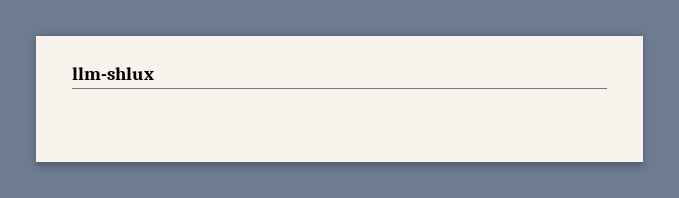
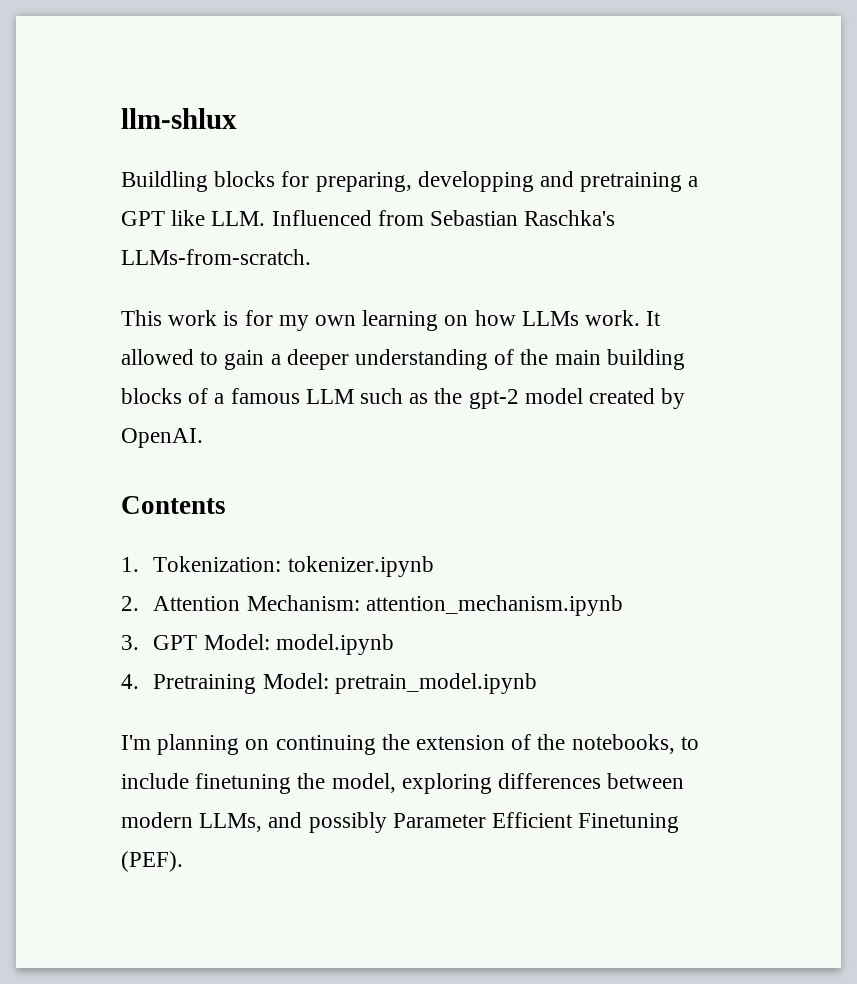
+ Buildling blocks for preparing, developping and pretraining a GPT like LLM. Influenced from Sebastian Raschka's LLMs-from-scratch.
+ This work is for my own learning on how LLMs work. It allowed to gain a deeper understanding of the main building blocks of a famous LLM such as the gpt-2 model created by OpenAI.
+ Contents
+ 1. Tokenization: tokenizer.ipynb
+ 2. Attention Mechanism: attention_mechanism.ipynb
+ 3. GPT Model: model.ipynb
+ 4. Pretraining Model: pretrain_model.ipynb
+ I'm planning on continuing the extension of the notebooks, to include finetuning the model, exploring differences between modern LLMs, and possibly Parameter Efficient Finetuning (PEF).

